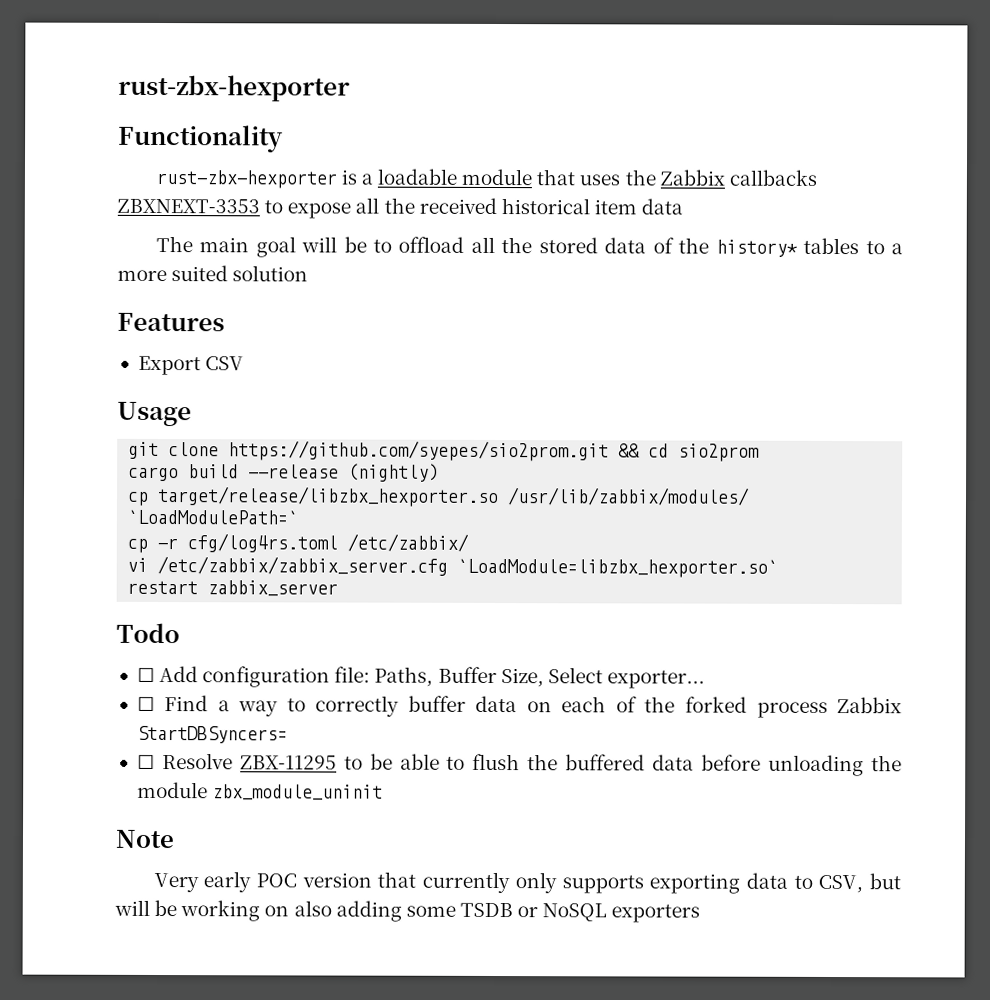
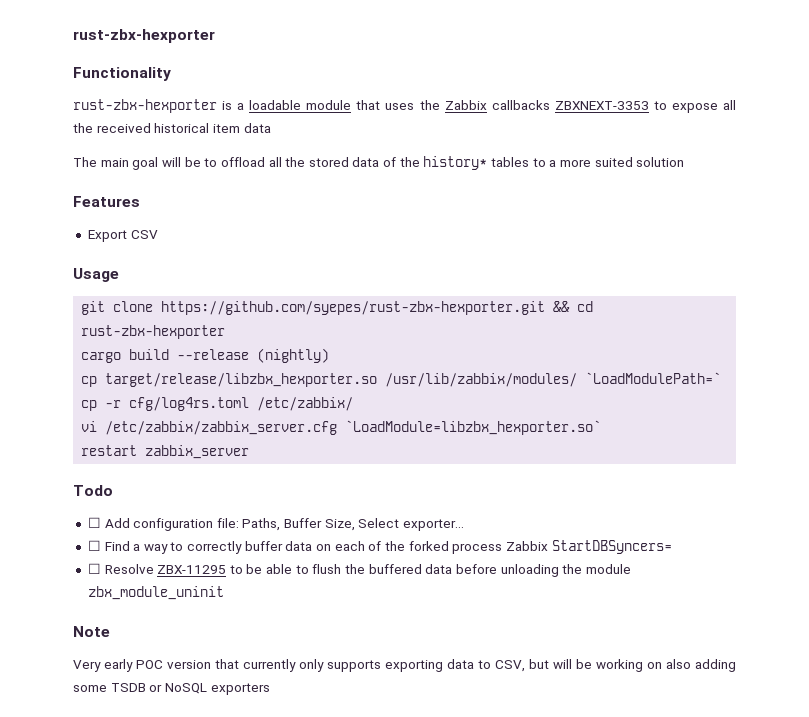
- git clone https://github.com/syepes/sio2prom.git && cd sio2prom
+ git clone https://github.com/syepes/rust-zbx-hexporter.git && cd rust-zbx-hexporter

